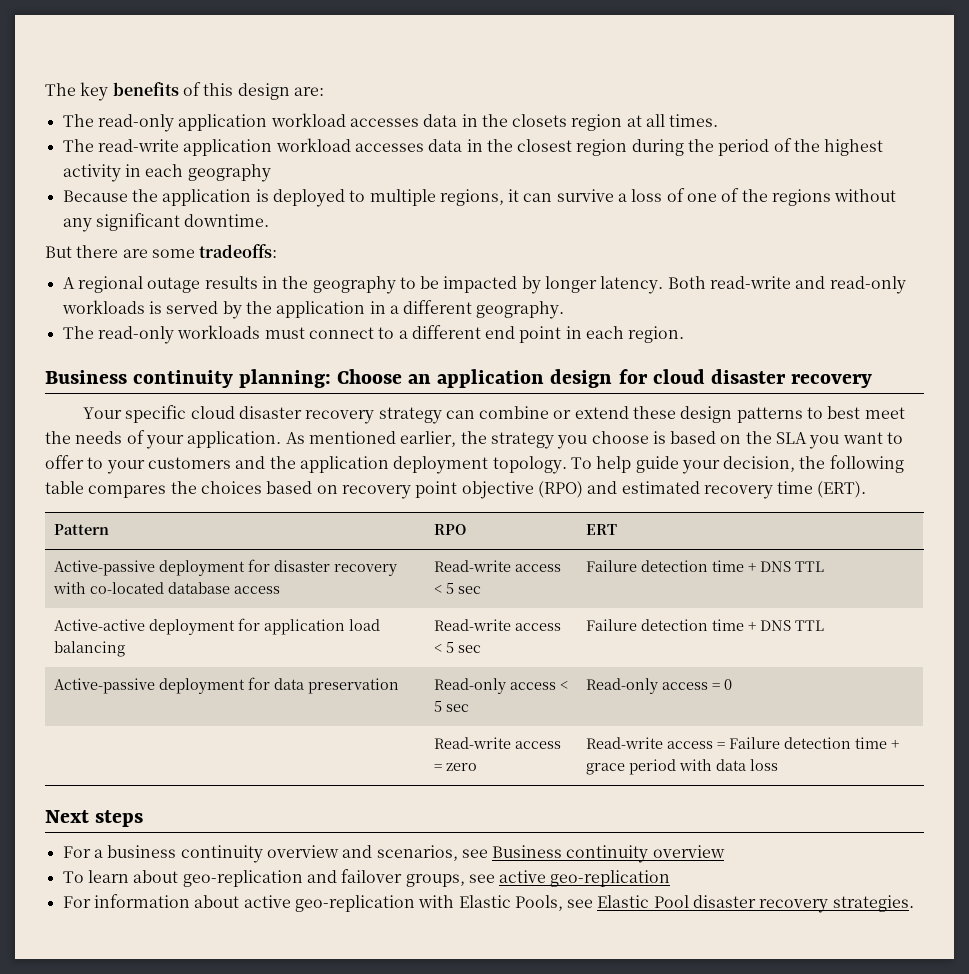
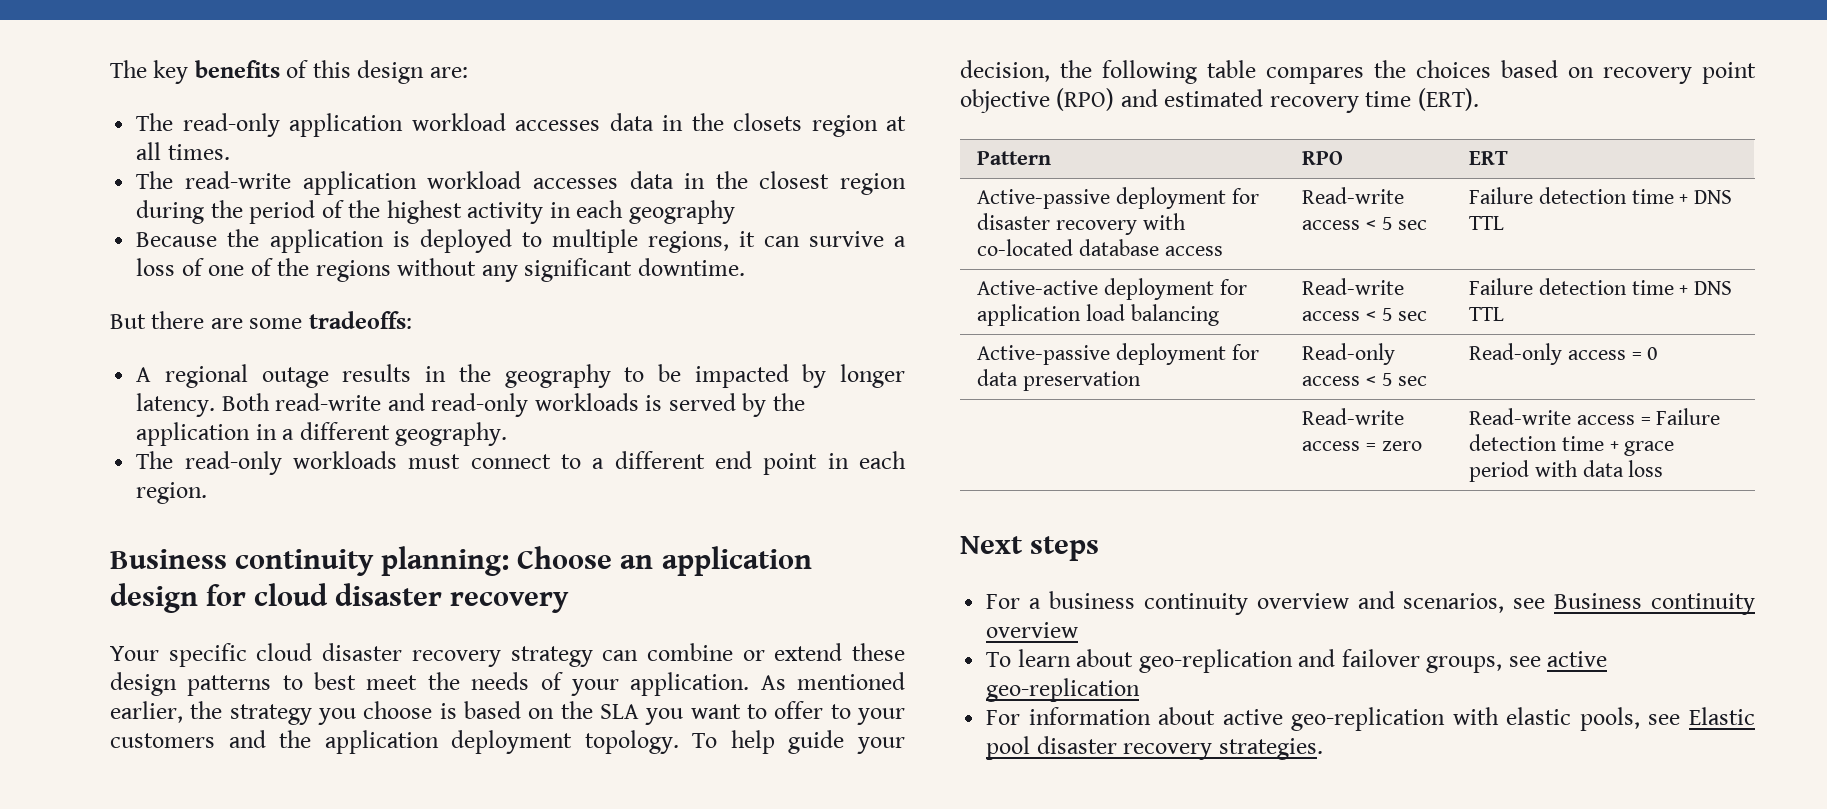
- For information about active geo-replication with Elastic Pools, see Elastic Pool disaster recovery strategies.
+ For information about active geo-replication with elastic pools, see Elastic pool disaster recovery strategies.

